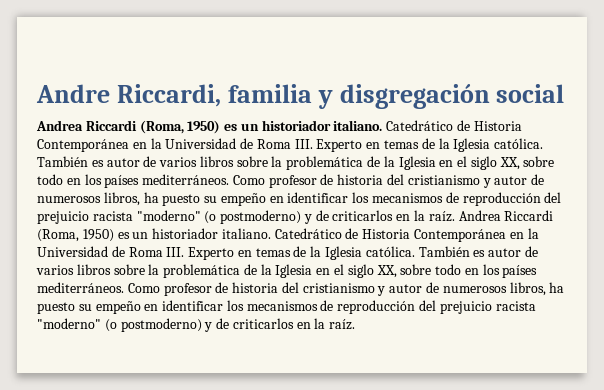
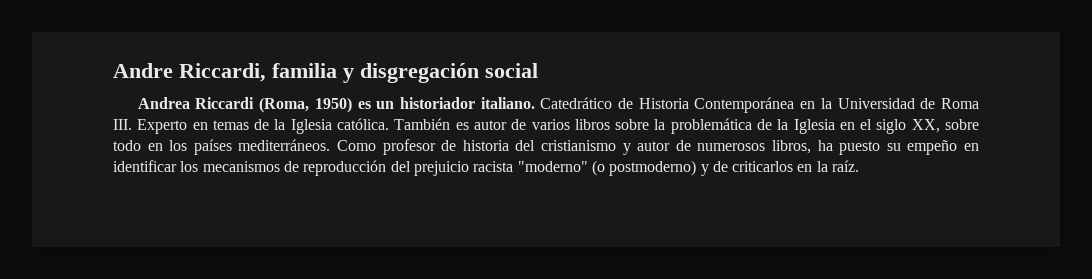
- Como profesor de historia del cristianismo y autor de numerosos libros, ha puesto su empeño en identificar los mecanismos de reproducción del prejuicio racista "moderno" (o postmoderno) y de criticarlos en la raíz. Andrea Riccardi (Roma, 1950) es un historiador italiano. Catedrático de Historia Contemporánea en la Universidad de Roma III. Experto en temas de la Iglesia católica. También es autor de varios libros sobre la problemática de la Iglesia en el siglo XX, sobre todo en los países mediterráneos. Como profesor de historia del cristianismo y autor de numerosos libros, ha puesto su empeño en identificar los mecanismos de reproducción del prejuicio racista "moderno" (o postmoderno) y de criticarlos en la raíz.
+ Como profesor de historia del cristianismo y autor de numerosos libros, ha puesto su empeño en identificar los mecanismos de reproducción del prejuicio racista "moderno" (o postmoderno) y de criticarlos en la raíz.

